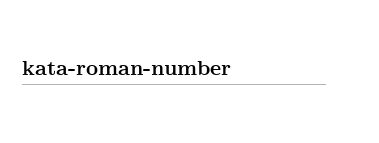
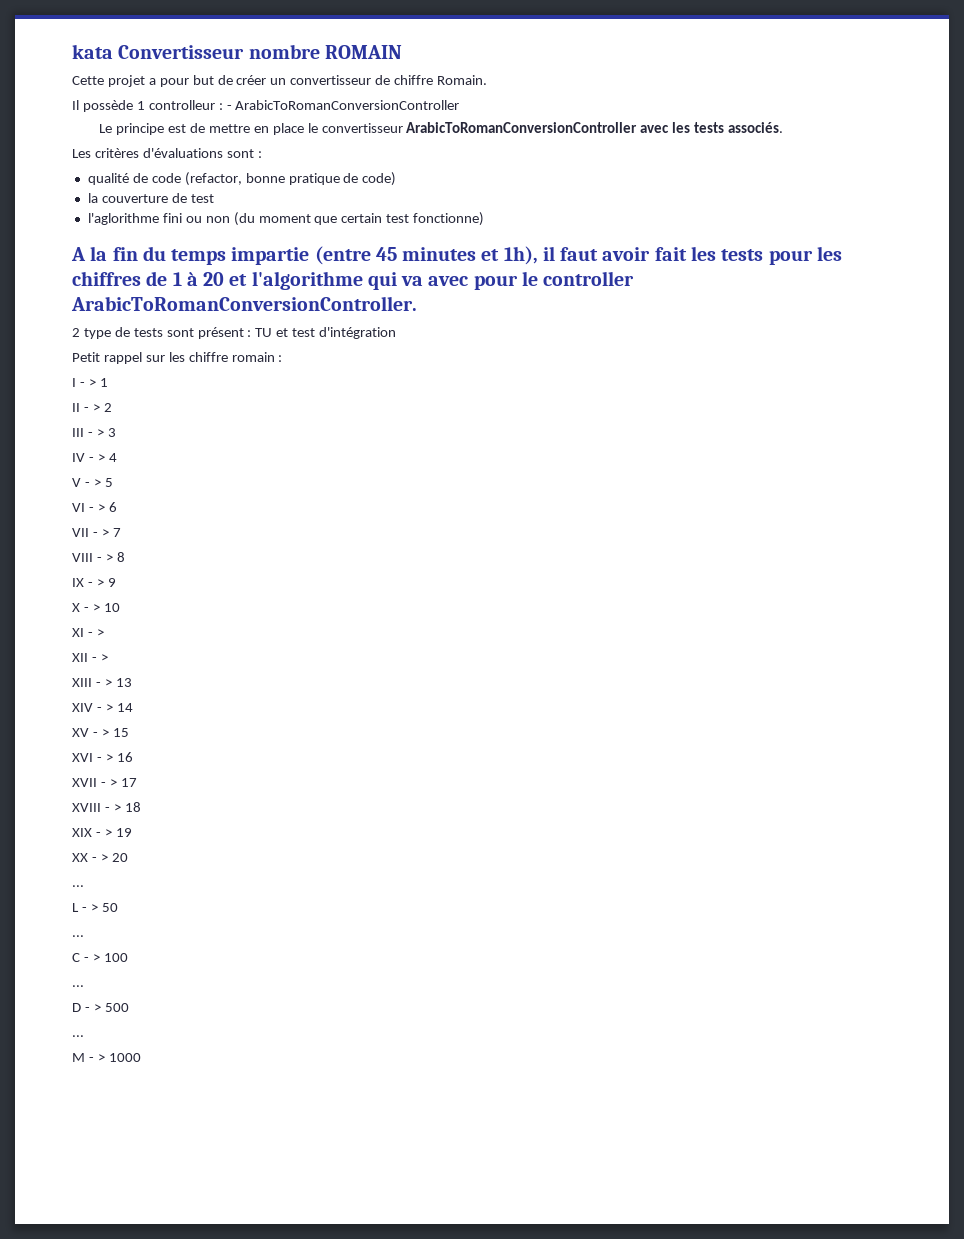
- kata-roman-number
+ kata Convertisseur nombre ROMAIN
+ Cette projet a pour but de créer un convertisseur de chiffre Romain.
+ Il possède 1 controlleur : - ArabicToRomanConversionController
+ Le principe est de mettre en place le convertisseur ArabicToRomanConversionController avec les tests associés.
+ Les critères d'évaluations sont :
+ qualité de code (refactor, bonne pratique de code)
+ la couverture de test
+ l'aglorithme fini ou non (du moment que certain test fonctionne)
+ A la fin du temps impartie (entre 45 minutes et 1h), il faut avoir fait les tests pour les chiffres de 1 à 20 et l'algorithme qui va avec pour le controller ArabicToRomanConversionController.
+ 2 type de tests sont présent : TU et test d'intégration
+ Petit rappel sur les chiffre romain :
+ I - > 1
+ II - > 2
+ III - > 3
+ IV - > 4
+ V - > 5
+ VI - > 6
+ VII - > 7
+ VIII - > 8
+ IX - > 9
+ X - > 10
+ XI - >
+ XII - >
+ XIII - > 13
+ XIV - > 14
+ XV - > 15
+ XVI - > 16
+ XVII - > 17
+ XVIII - > 18
+ XIX - > 19
+ XX - > 20
+ ...
+ L - > 50
+ ...
+ C - > 100
+ ...
+ D - > 500
+ ...
+ M - > 1000

